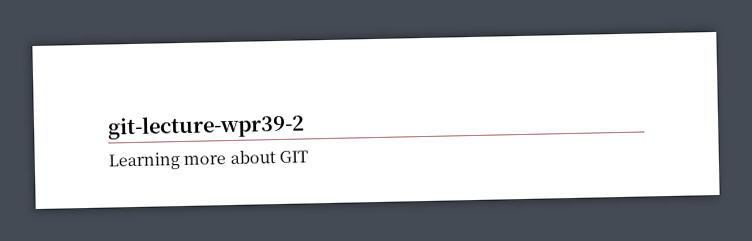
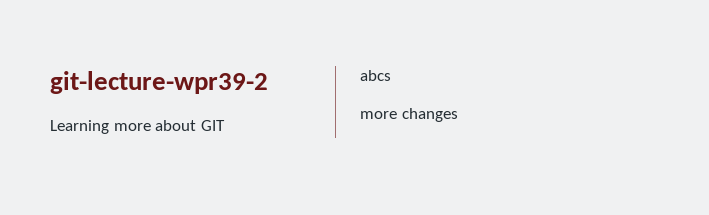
+ abcs
+ more changes

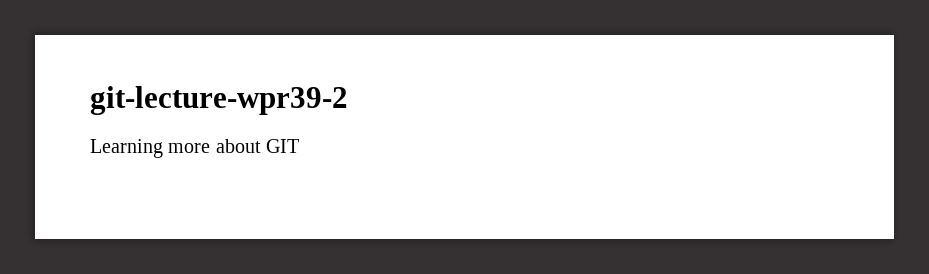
- abcs
- more changes

